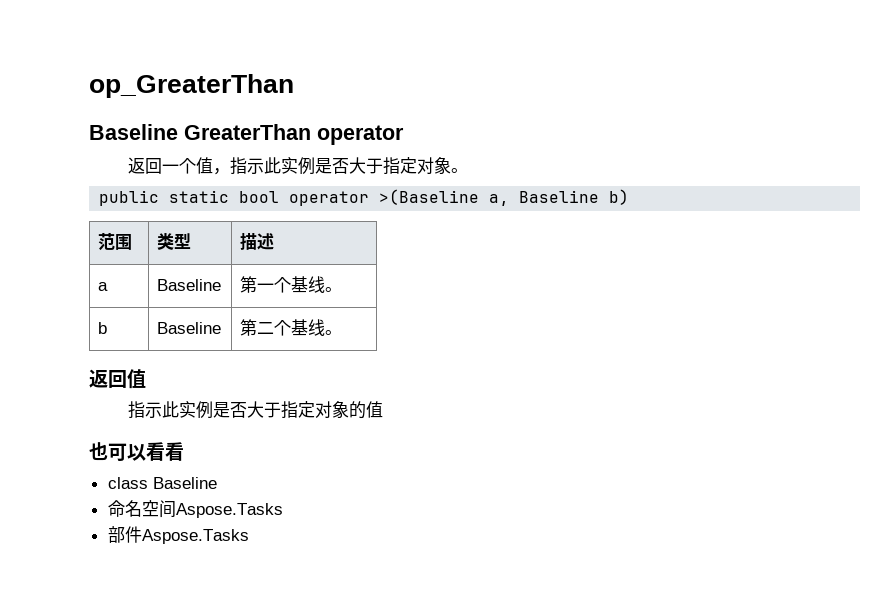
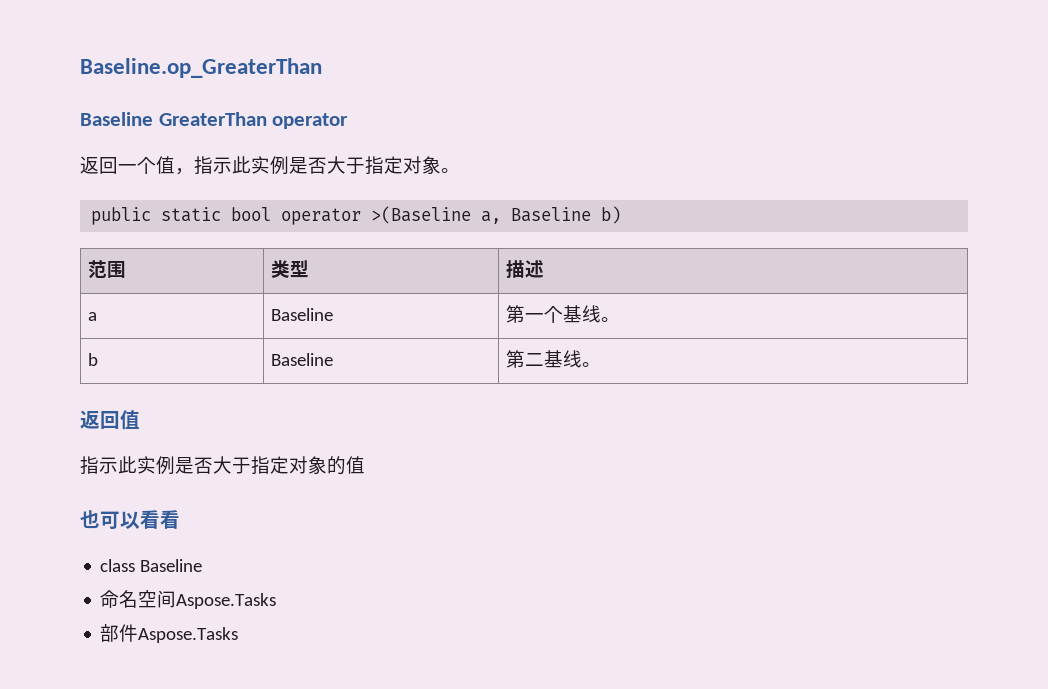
- op_GreaterThan
+ Baseline.op_GreaterThan
- b | Baseline | 第二个基线。
+ b | Baseline | 第二基线。

